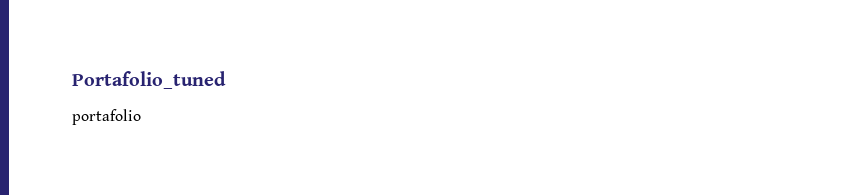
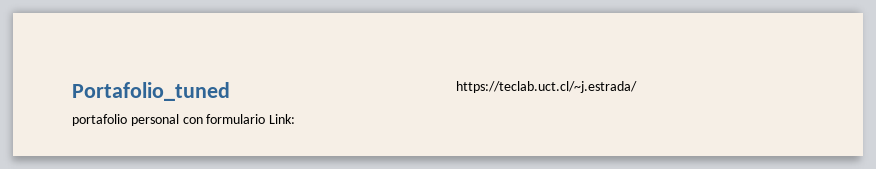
- portafolio
+ portafolio personal con formulario Link: https://teclab.uct.cl/~j.estrada/

